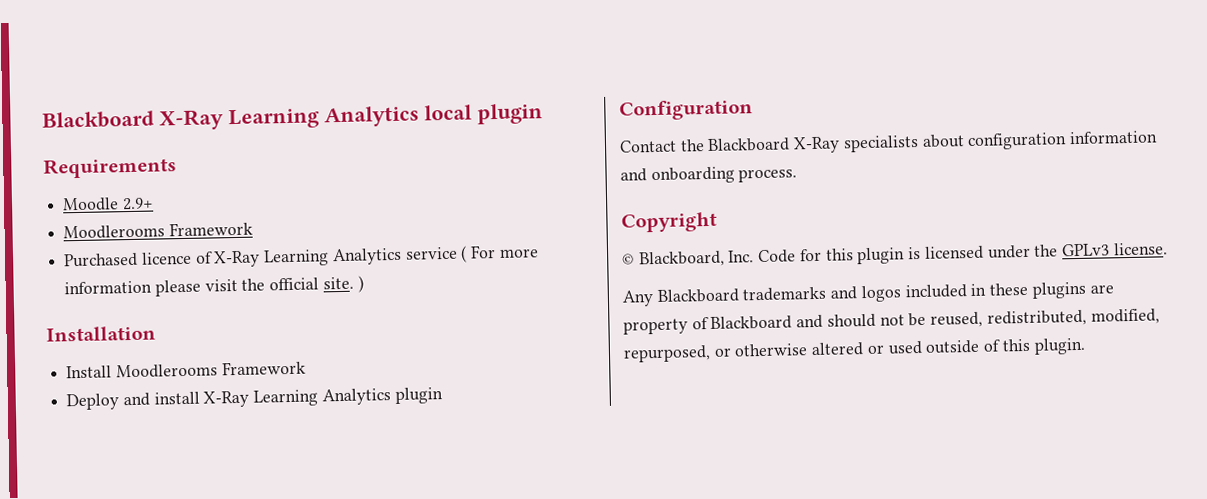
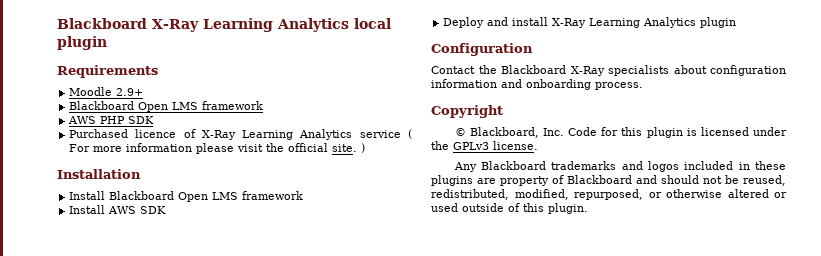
  Moodle 2.9+
- Moodlerooms Framework
+ Blackboard Open LMS framework
+ AWS PHP SDK
- Install Moodlerooms Framework
+ Install Blackboard Open LMS framework
+ Install AWS SDK

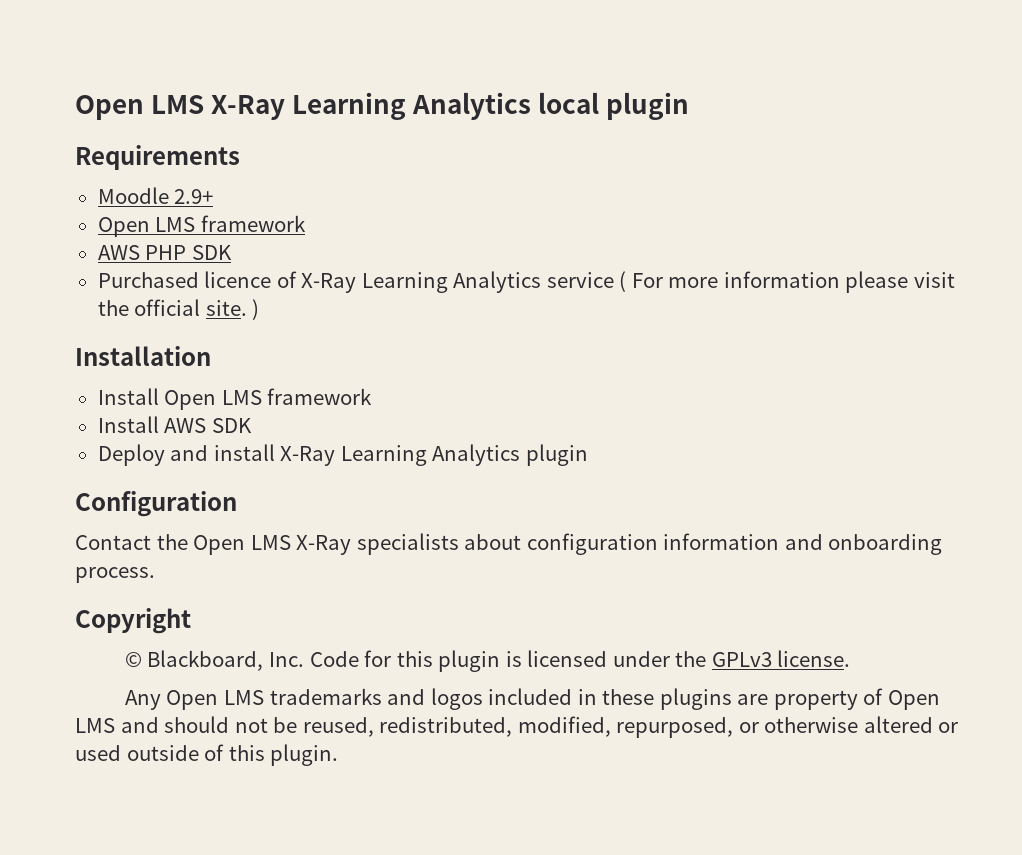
- Blackboard X-Ray Learning Analytics local plugin
+ Open LMS X-Ray Learning Analytics local plugin
  Moodle 2.9+
- Blackboard Open LMS framework
+ Open LMS framework
- Install Blackboard Open LMS framework
+ Install Open LMS framework
- Contact the Blackboard X-Ray specialists about configuration information and onboarding process.
+ Contact the Open LMS X-Ray specialists about configuration information and onboarding process.
- Any Blackboard trademarks and logos included in these plugins are property of Blackboard and should not be reused, redistributed, modified, repurposed, or otherwise altered or used outside of this plugin.
+ Any Open LMS trademarks and logos included in these plugins are property of Open LMS and should not be reused, redistributed, modified, repurposed, or otherwise altered or used outside of this plugin.

